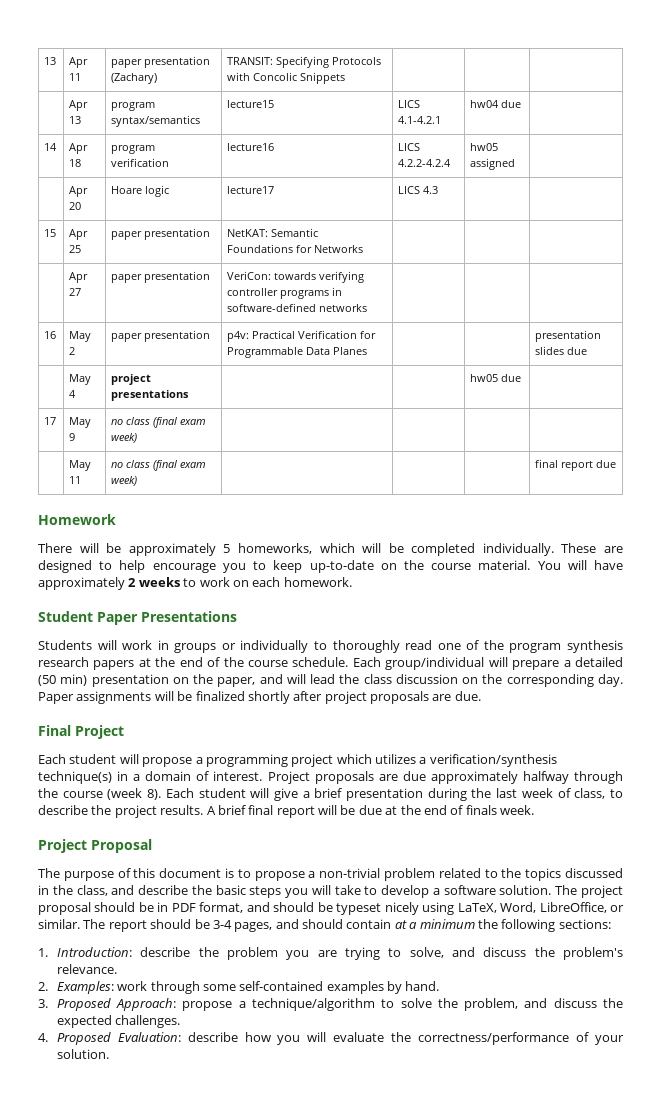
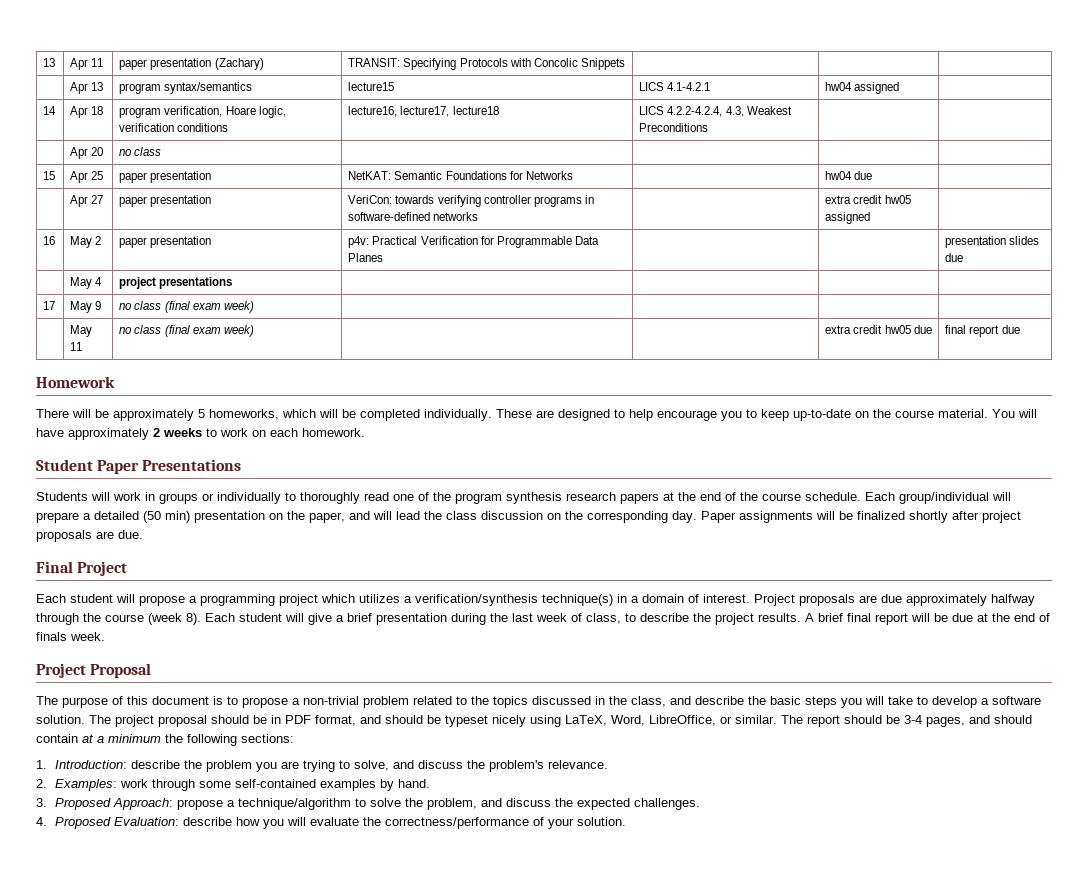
- | Apr 13 | program syntax/semantics | lecture15 | LICS 4.1-4.2.1 | hw04 due |
+ | Apr 13 | program syntax/semantics | lecture15 | LICS 4.1-4.2.1 | hw04 assigned |
- 14 | Apr 18 | program verification | lecture16 | LICS 4.2.2-4.2.4 | hw05 assigned |
- | Apr 20 | Hoare logic | lecture17 | LICS 4.3 | |
+ 14 | Apr 18 | program verification, Hoare logic, verification conditions | lecture16, lecture17, lecture18 | LICS 4.2.2-4.2.4, 4.3, Weakest Preconditions | |
+ | Apr 20 | no class | | | |
- 15 | Apr 25 | paper presentation | NetKAT: Semantic Foundations for Networks | | |
+ 15 | Apr 25 | paper presentation | NetKAT: Semantic Foundations for Networks | | hw04 due |
- | Apr 27 | paper presentation | VeriCon: towards verifying controller programs in software-defined networks | | |
+ | Apr 27 | paper presentation | VeriCon: towards verifying controller programs in software-defined networks | | extra credit hw05 assigned |
- | May 4 | project presentations | | | hw05 due |
+ | May 4 | project presentations | | | |
- | May 11 | no class (final exam week) | | | | final report due
+ | May 11 | no class (final exam week) | | | extra credit hw05 due | final report due

